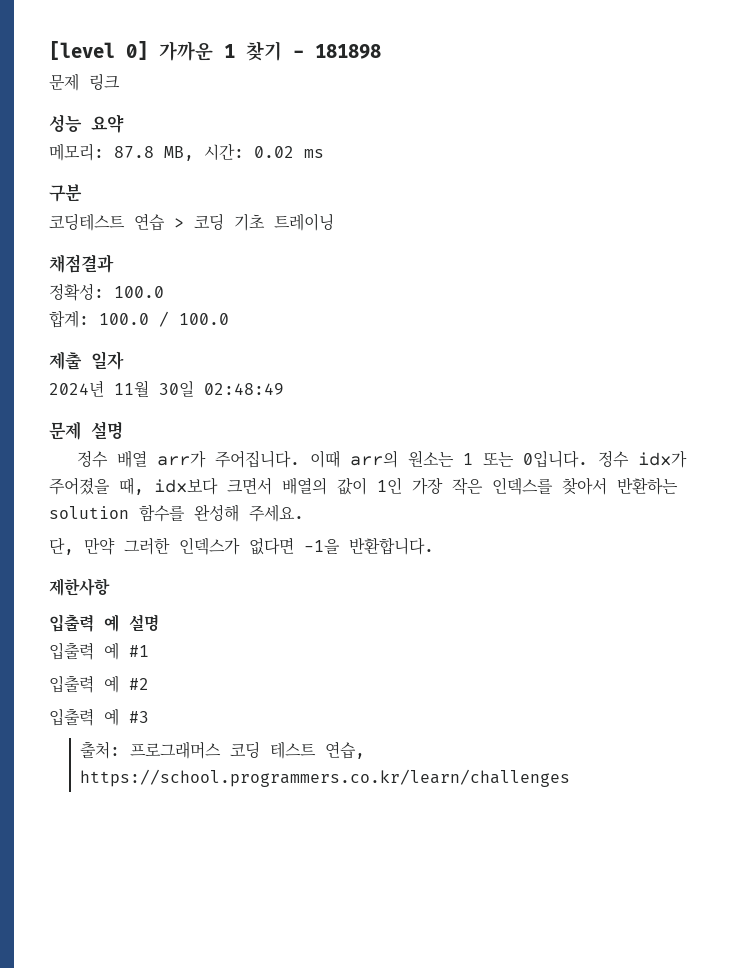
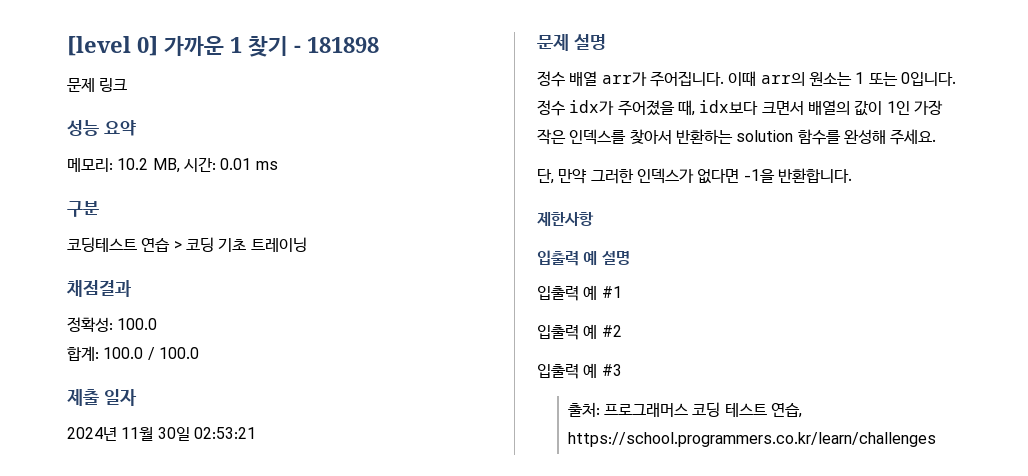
- 메모리: 87.8 MB, 시간: 0.02 ms
+ 메모리: 10.2 MB, 시간: 0.01 ms
- 2024년 11월 30일 02:48:49
+ 2024년 11월 30일 02:53:21

